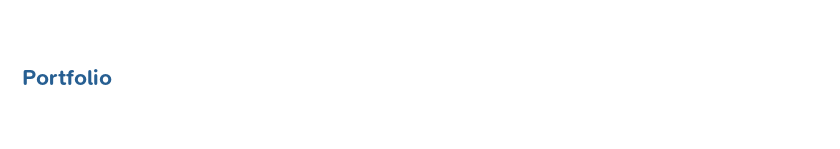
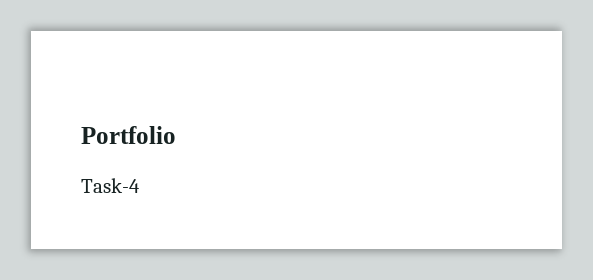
+ Task-4

